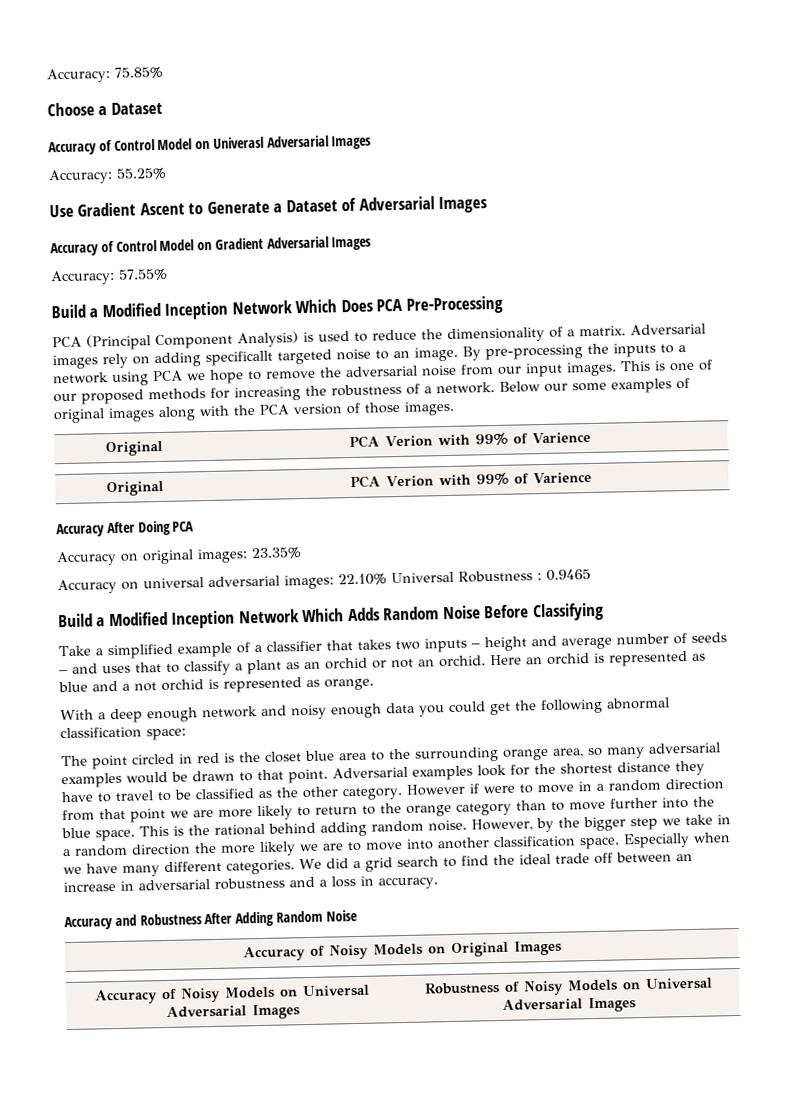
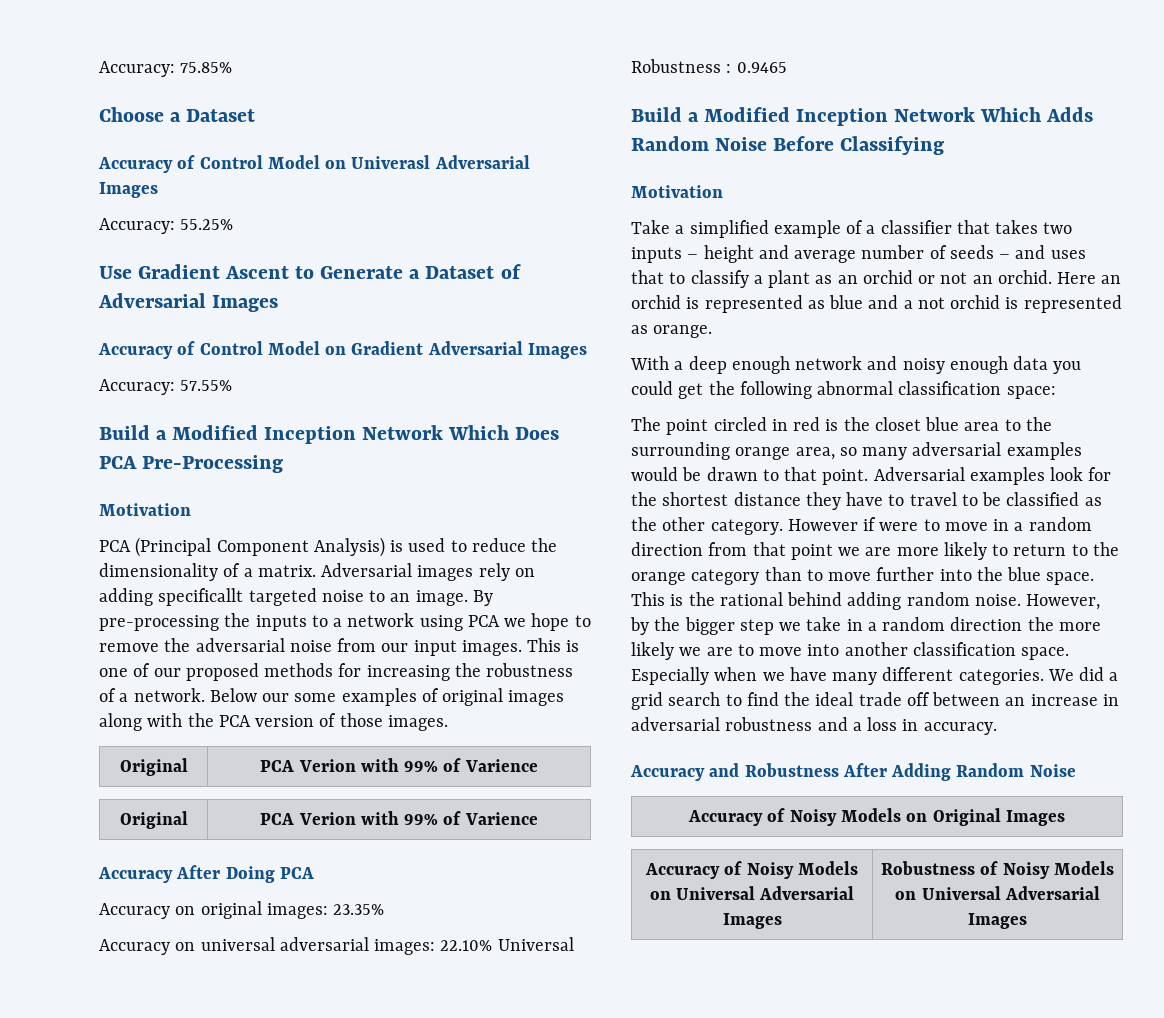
  Build a Modified Inception Network Which Does PCA Pre-Processing
+ Motivation
  Build a Modified Inception Network Which Adds Random Noise Before Classifying
+ Motivation

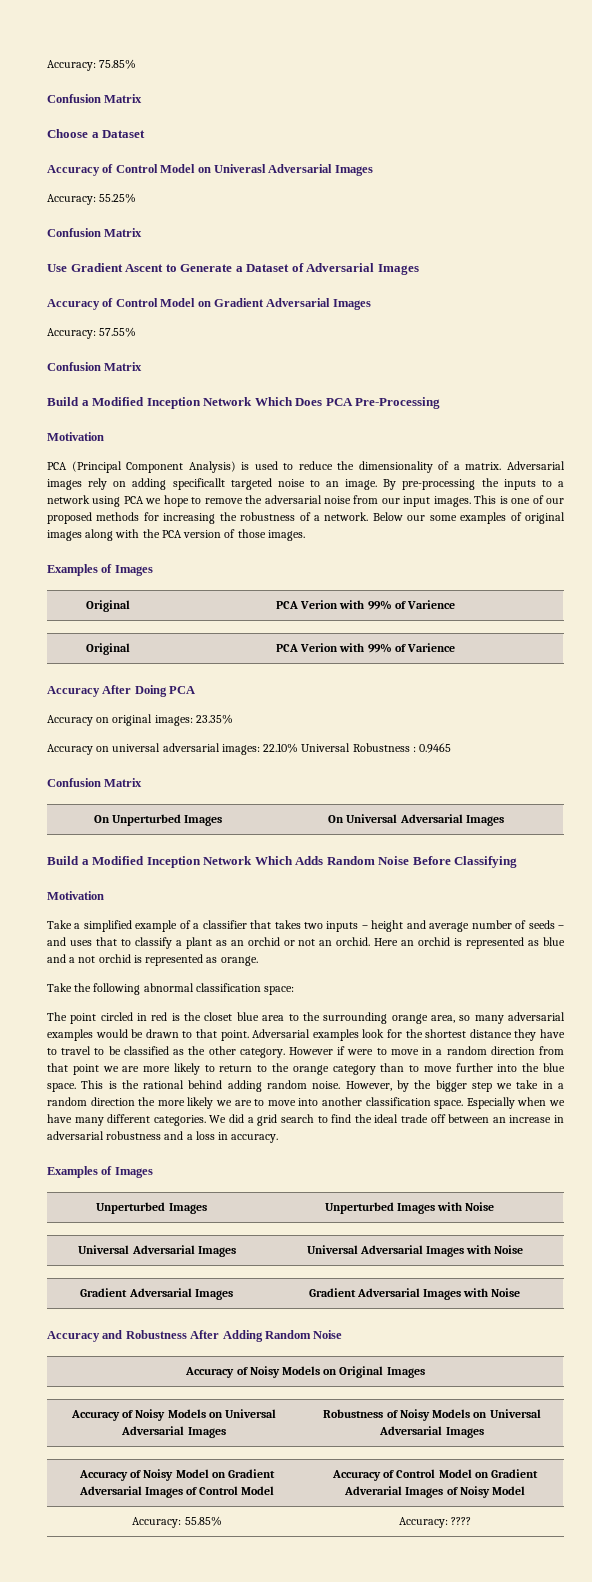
  Accuracy: 75.85%
+ Confusion Matrix
  Accuracy: 55.25%
+ Confusion Matrix
  Accuracy: 57.55%
+ Confusion Matrix
  Below our some examples of original images along with the PCA version of those images.
+ Examples of Images
  Accuracy on universal adversarial images: 22.10% Universal Robustness : 0.9465
+ Confusion Matrix
+ On Unperturbed Images | On Universal Adversarial Images
- With a deep enough network and noisy enough data you could get the following abnormal classification space:
+ Take the following abnormal classification space:
  We did a grid search to find the ideal trade off between an increase in adversarial robustness and a loss in accuracy.
+ Examples of Images
+ Unperturbed Images | Unperturbed Images with Noise
+ Universal Adversarial Images | Universal Adversarial Images with Noise
+ Gradient Adversarial Images | Gradient Adversarial Images with Noise
+ Accuracy of Noisy Model on Gradient Adversarial Images of Control Model | Accuracy of Control Model on Gradient Adverarial Images of Noisy Model
+ Accuracy: 55.85% | Accuracy: ????

